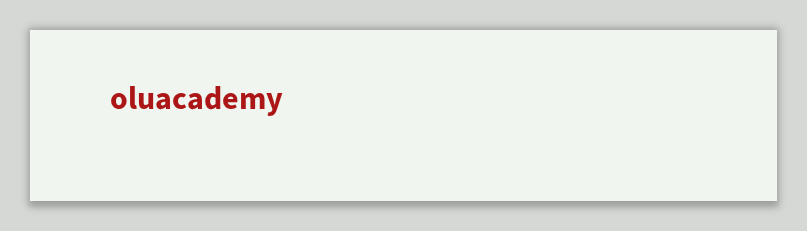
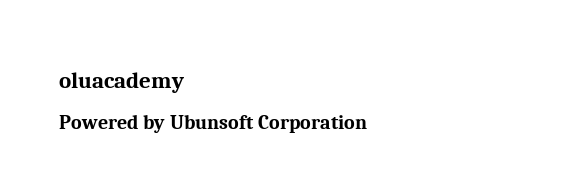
+ Powered by Ubunsoft Corporation

